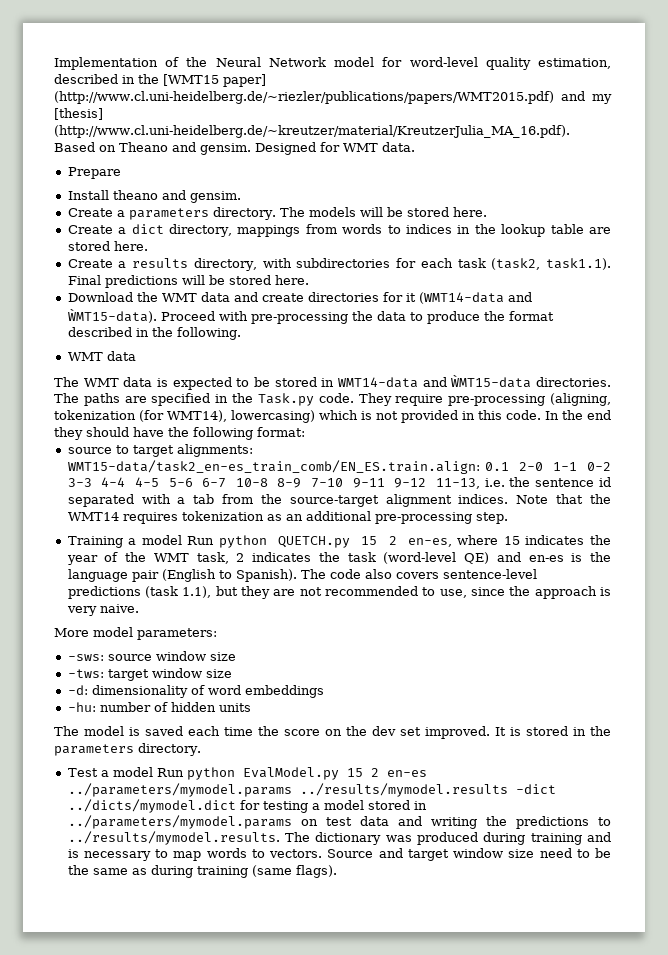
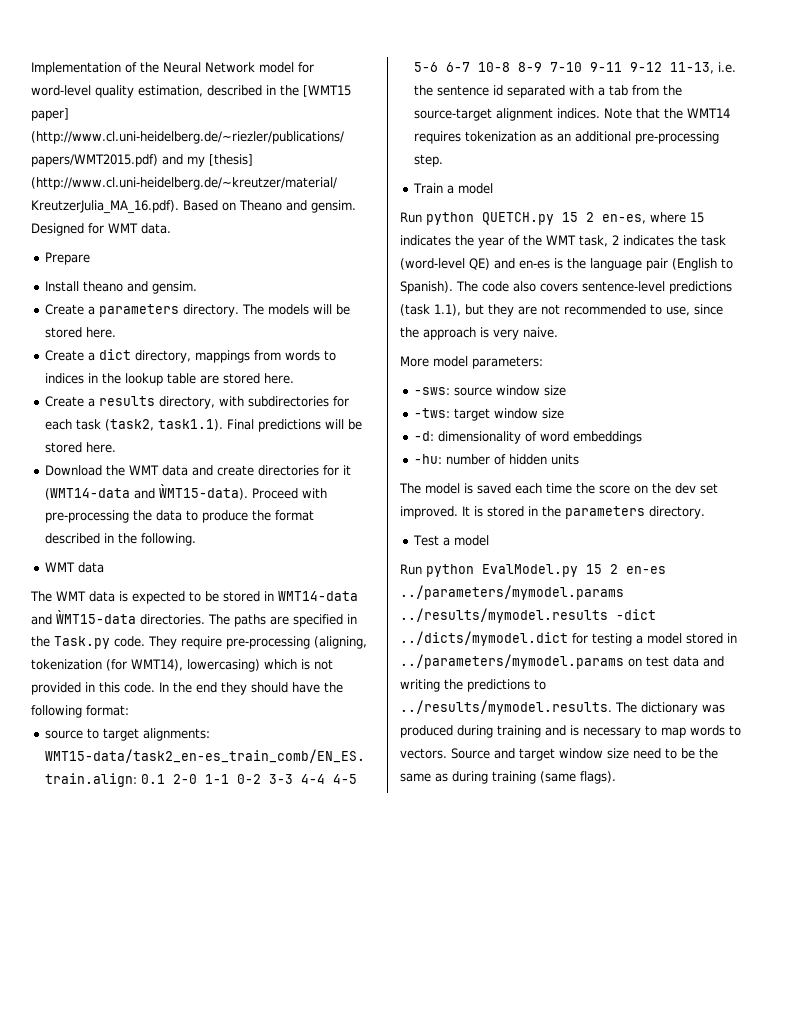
- Training a model Run python QUETCH.py 15 2 en-es, where 15 indicates the year of the WMT task, 2 indicates the task (word-level QE) and en-es is the language pair (English to Spanish).
+ Train a model
+ Run python QUETCH.py 15 2 en-es, where 15 indicates the year of the WMT task, 2 indicates the task (word-level QE) and en-es is the language pair (English to Spanish).
- Test a model Run python EvalModel.py 15 2 en-es ../parameters/mymodel.params ../results/mymodel.results -dict ../dicts/mymodel.dict for testing a model stored in ../parameters/mymodel.params on test data and writing the predictions to ../results/mymodel.results. The dictionary was produced during training and is necessary to map words to vectors.
+ Test a model
+ Run python EvalModel.py 15 2 en-es ../parameters/mymodel.params ../results/mymodel.results -dict ../dicts/mymodel.dict for testing a model stored in ../parameters/mymodel.params on test data and writing the predictions to ../results/mymodel.results. The dictionary was produced during training and is necessary to map words to vectors.

